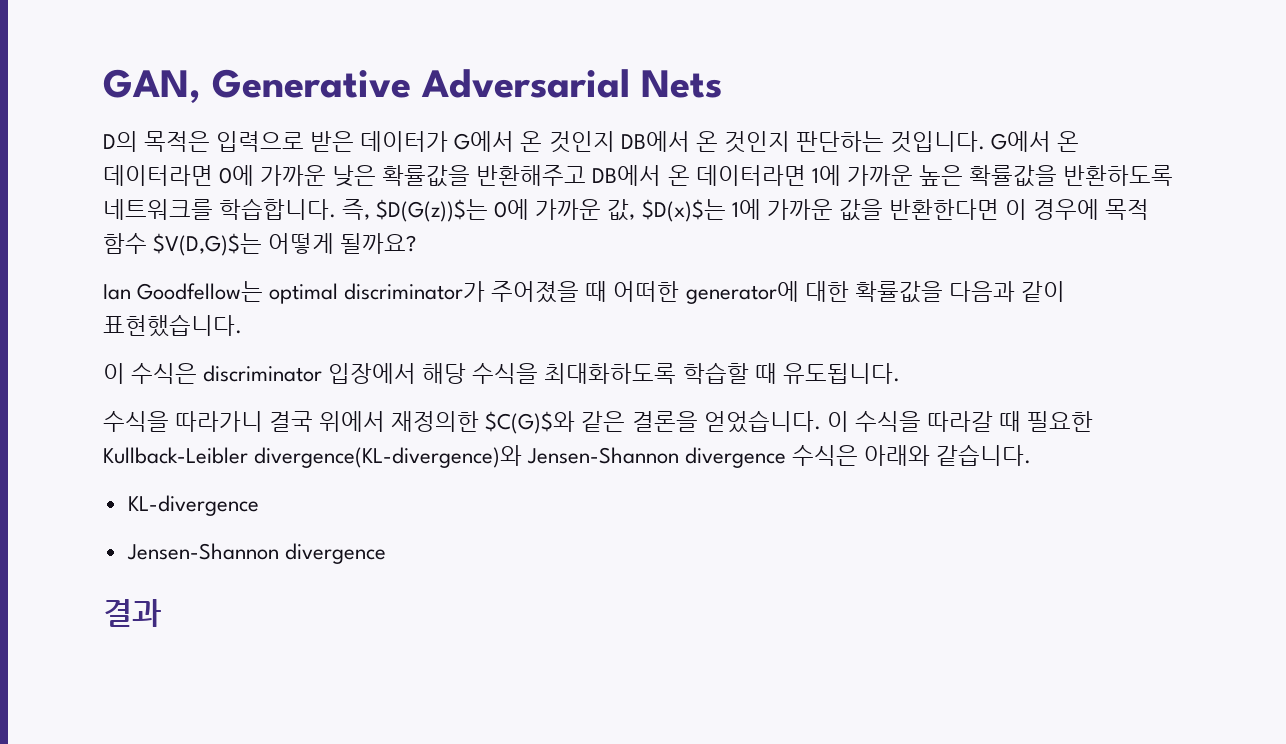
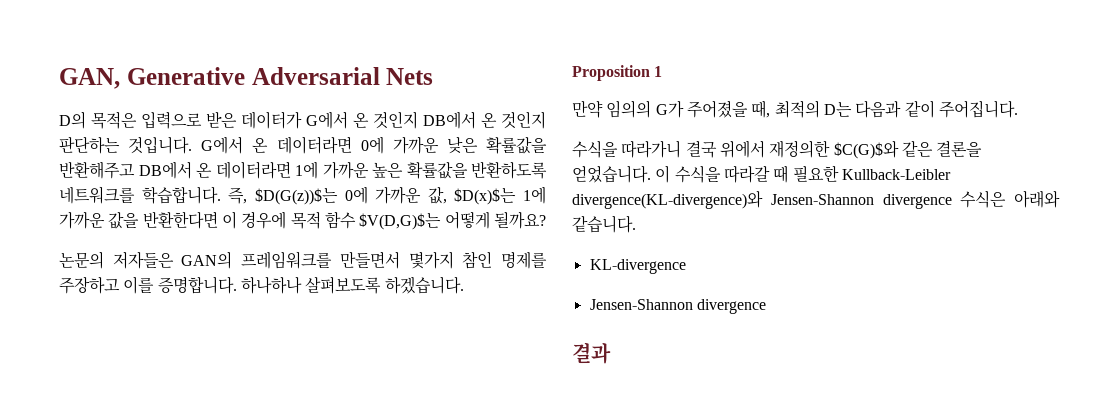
- Ian Goodfellow는 optimal discriminator가 주어졌을 때 어떠한 generator에 대한 확률값을 다음과 같이 표현했습니다.
- 이 수식은 discriminator 입장에서 해당 수식을 최대화하도록 학습할 때 유도됩니다.
+ 논문의 저자들은 GAN의 프레임워크를 만들면서 몇가지 참인 명제를 주장하고 이를 증명합니다. 하나하나 살펴보도록 하겠습니다.
+ Proposition 1
+ 만약 임의의 G가 주어졌을 때, 최적의 D는 다음과 같이 주어집니다.

